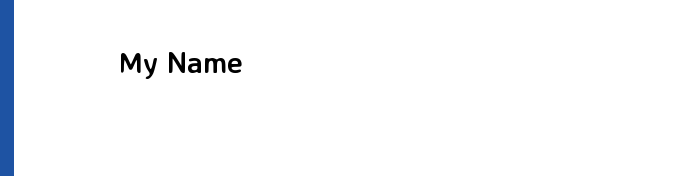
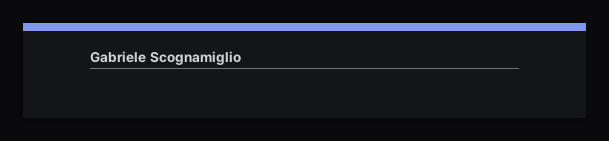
- My Name
+ Gabriele Scognamiglio

